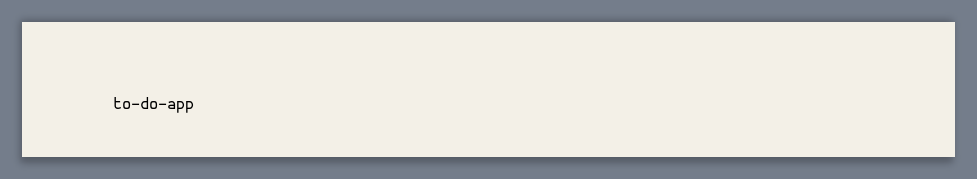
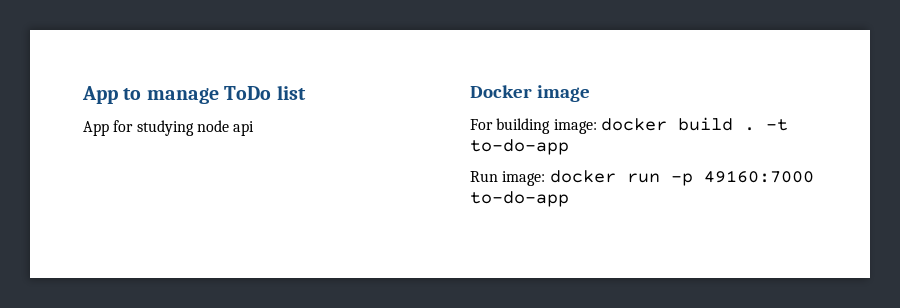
- to-do-app
+ App to manage ToDo list
+ App for studying node api
+ Docker image
+ For building image: docker build . -t to-do-app
+ Run image: docker run -p 49160:7000 to-do-app

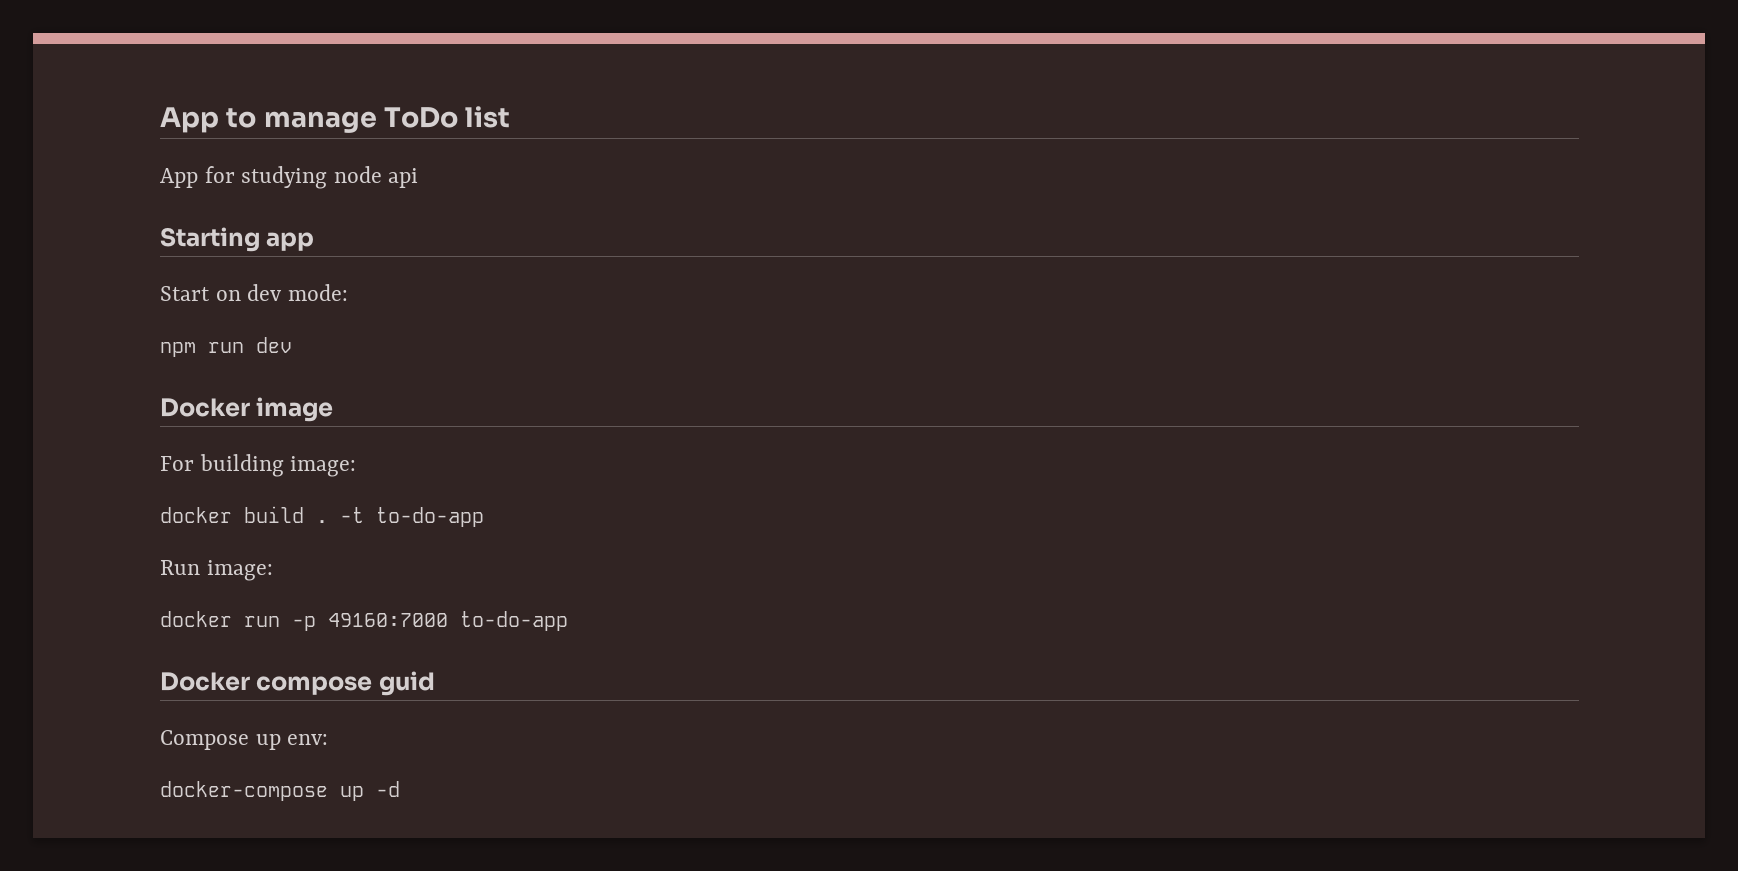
+ Starting app
+ Start on dev mode:
+ npm run dev
- For building image: docker build .
+ For building image:
+ docker build .
- Run image: docker run -p 49160:7000 to-do-app
+ Run image:
+ docker run -p 49160:7000 to-do-app
+ Docker compose guid
+ Compose up env:
+ docker-compose up -d

